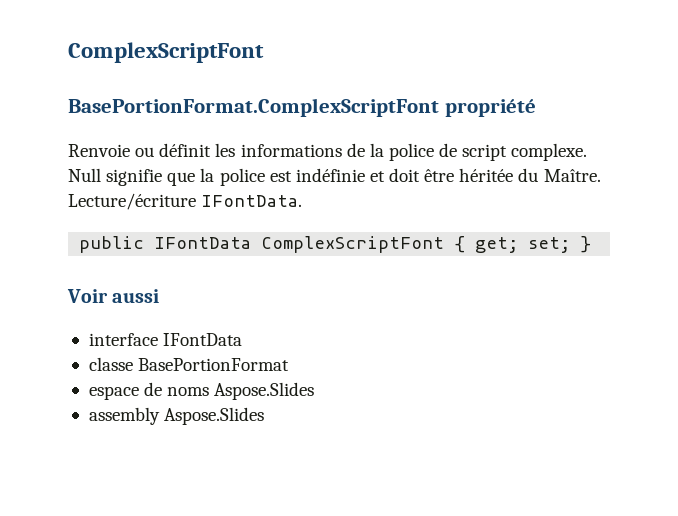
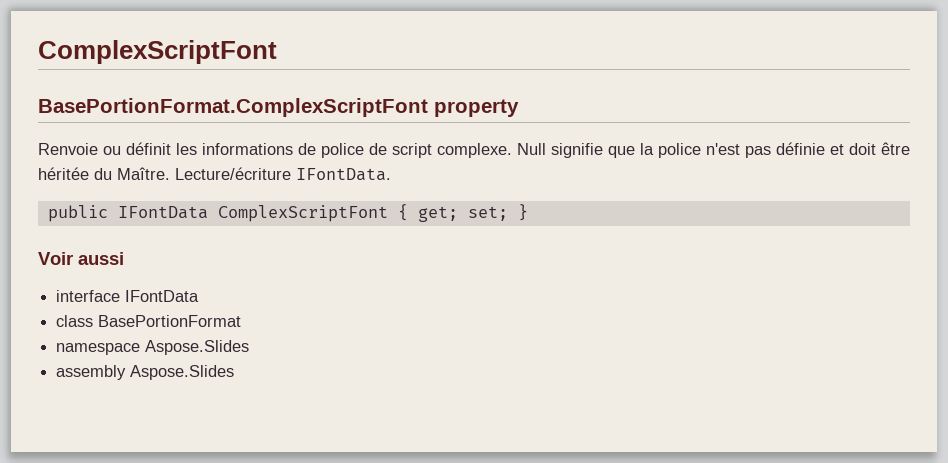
- BasePortionFormat.ComplexScriptFont propriété
+ BasePortionFormat.ComplexScriptFont property
- Renvoie ou définit les informations de la police de script complexe.
+ Renvoie ou définit les informations de police de script complexe.
- Null signifie que la police est indéfinie et doit être héritée du Maître.
+ Null signifie que la police n'est pas définie et doit être héritée du Maître.
- classe BasePortionFormat
+ class BasePortionFormat
- espace de noms Aspose.Slides
+ namespace Aspose.Slides

